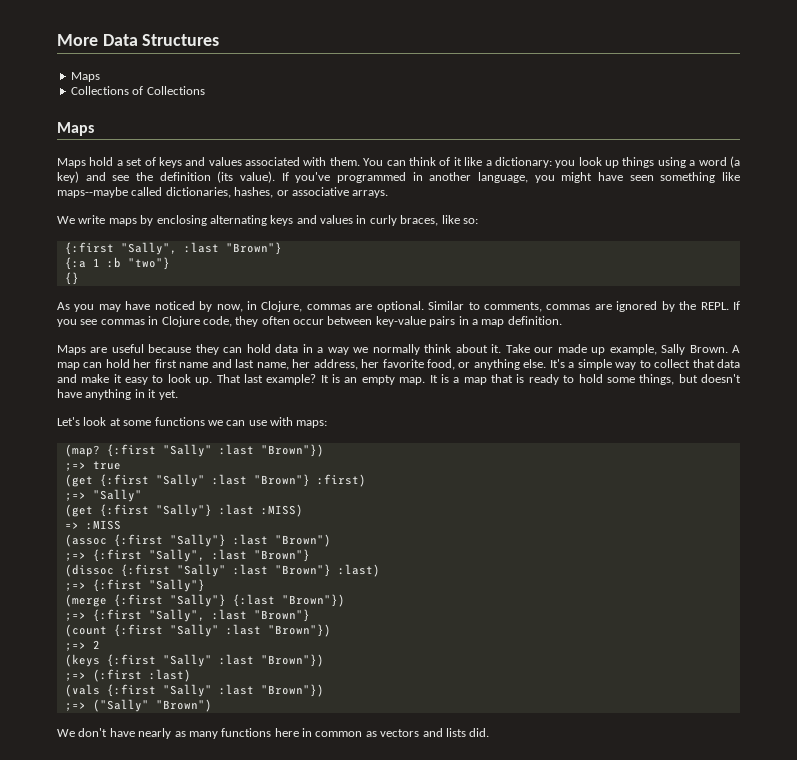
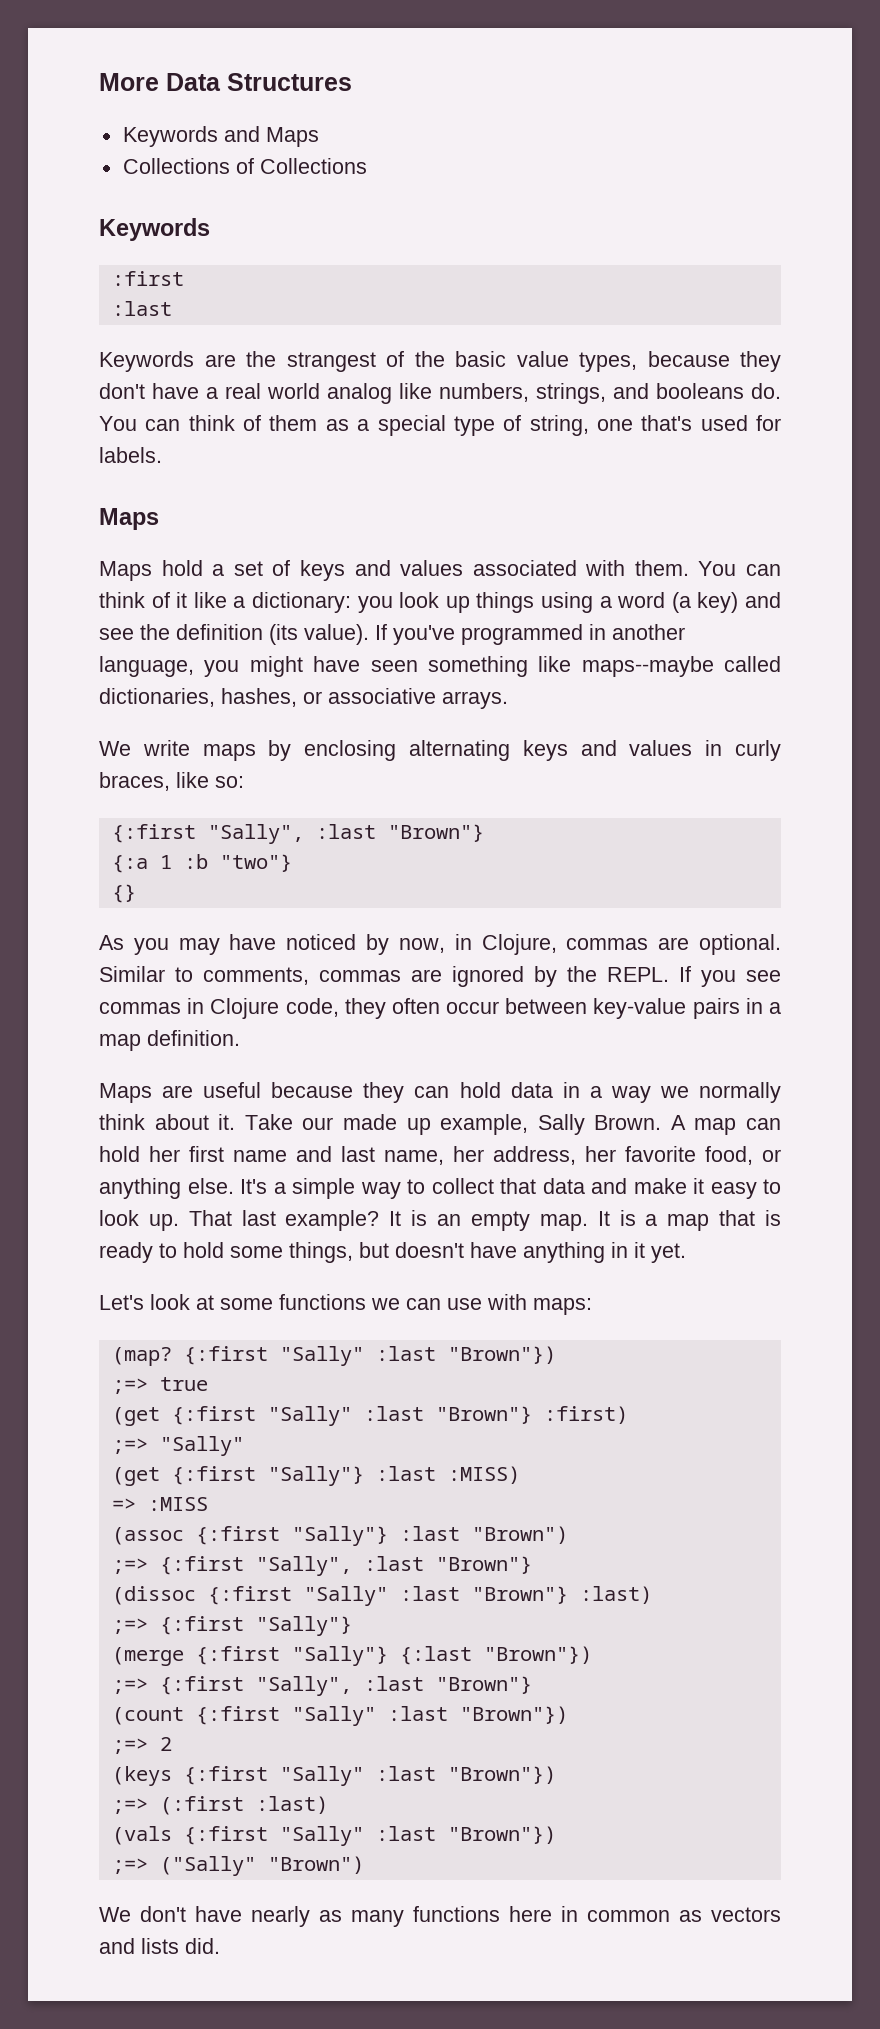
  More Data Structures
- Maps
+ Keywords and Maps
  Collections of Collections
+ Keywords
+ :first
+ :last
+ Keywords are the strangest of the basic value types, because they don't have a real world analog like numbers, strings, and booleans do. You can think of them as a special type of string, one that's used for labels.

